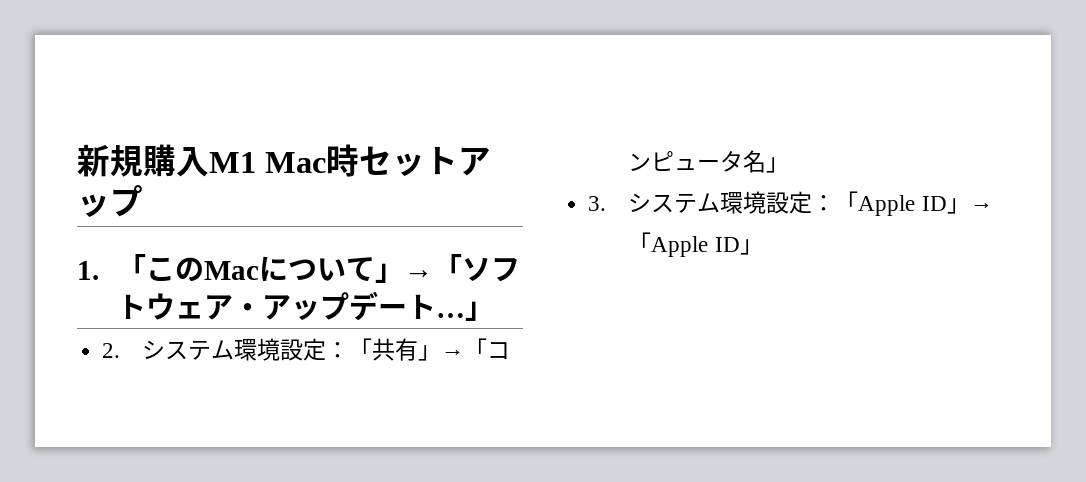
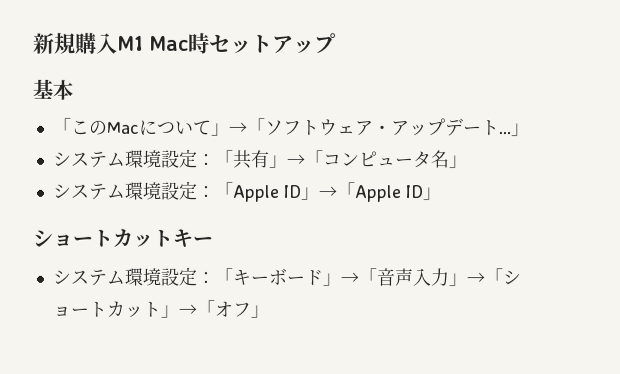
- 1.「このMacについて」→「ソフトウェア・アップデート…」
+ 基本
+ 「このMacについて」→「ソフトウェア・アップデート…」
- 2.システム環境設定：「共有」→「コンピュータ名」
+ システム環境設定：「共有」→「コンピュータ名」
- 3.システム環境設定：「Apple ID」→「Apple ID」
+ システム環境設定：「Apple ID」→「Apple ID」
+ ショートカットキー
+ システム環境設定：「キーボード」→「音声入力」→「ショートカット」→「オフ」

